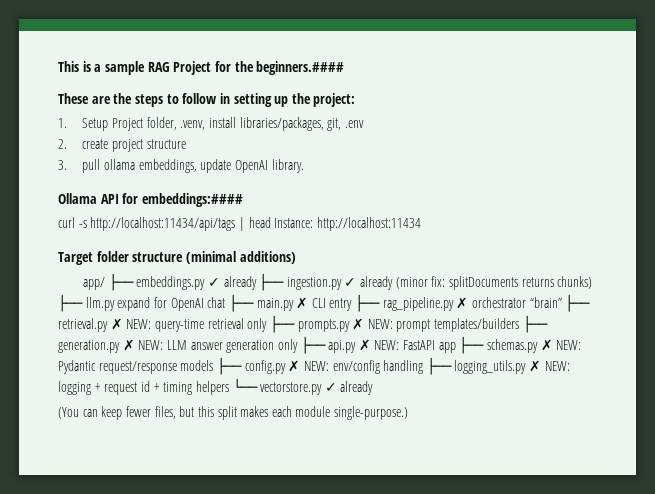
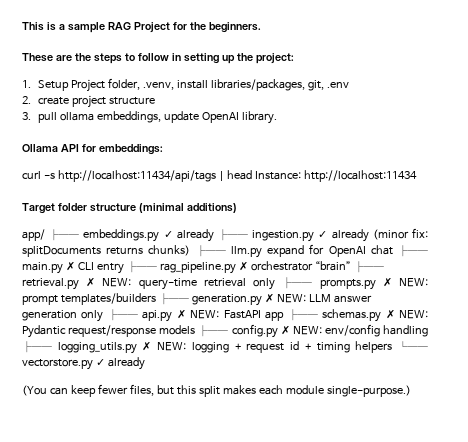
- This is a sample RAG Project for the beginners.####
+ This is a sample RAG Project for the beginners.
- Ollama API for embeddings:####
+ Ollama API for embeddings:

